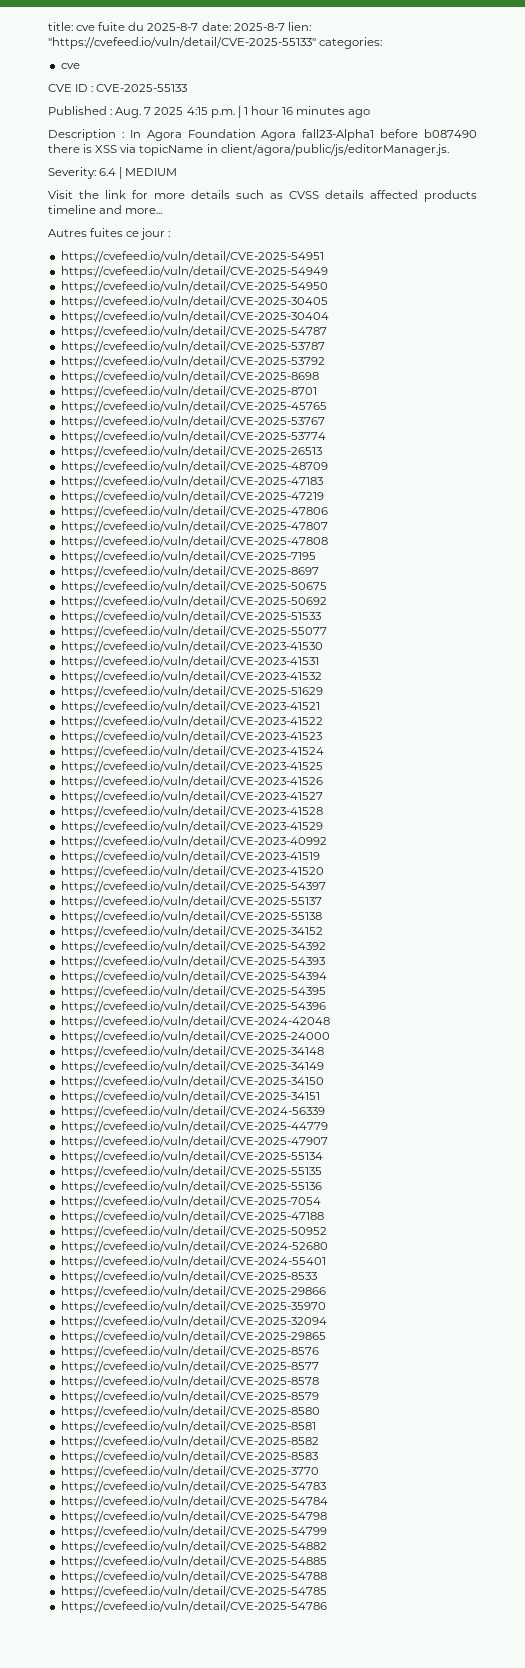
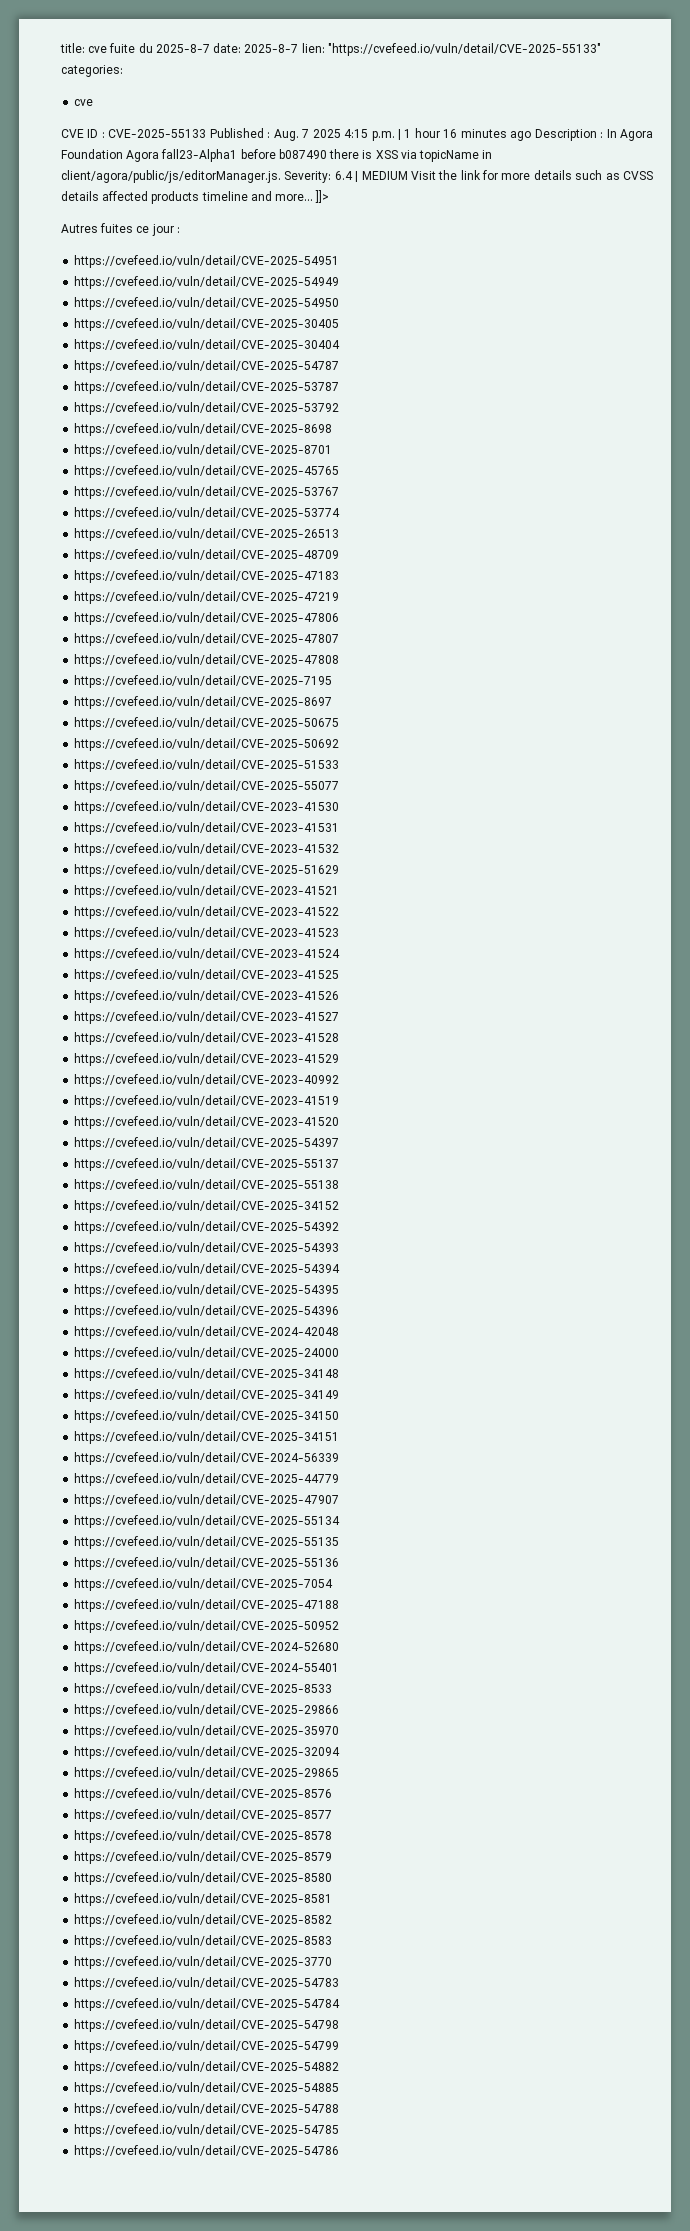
- CVE ID : CVE-2025-55133
- Published : Aug. 7 2025 4:15 p.m. | 1 hour 16 minutes ago
- Description : In Agora Foundation Agora fall23-Alpha1 before b087490 there is XSS via topicName in client/agora/public/js/editorManager.js.
- Severity: 6.4 | MEDIUM
- Visit the link for more details such as CVSS details affected products timeline and more...
+ CVE ID : CVE-2025-55133 Published : Aug. 7 2025 4:15 p.m. | 1 hour 16 minutes ago Description : In Agora Foundation Agora fall23-Alpha1 before b087490 there is XSS via topicName in client/agora/public/js/editorManager.js. Severity: 6.4 | MEDIUM Visit the link for more details such as CVSS details affected products timeline and more... ]]>

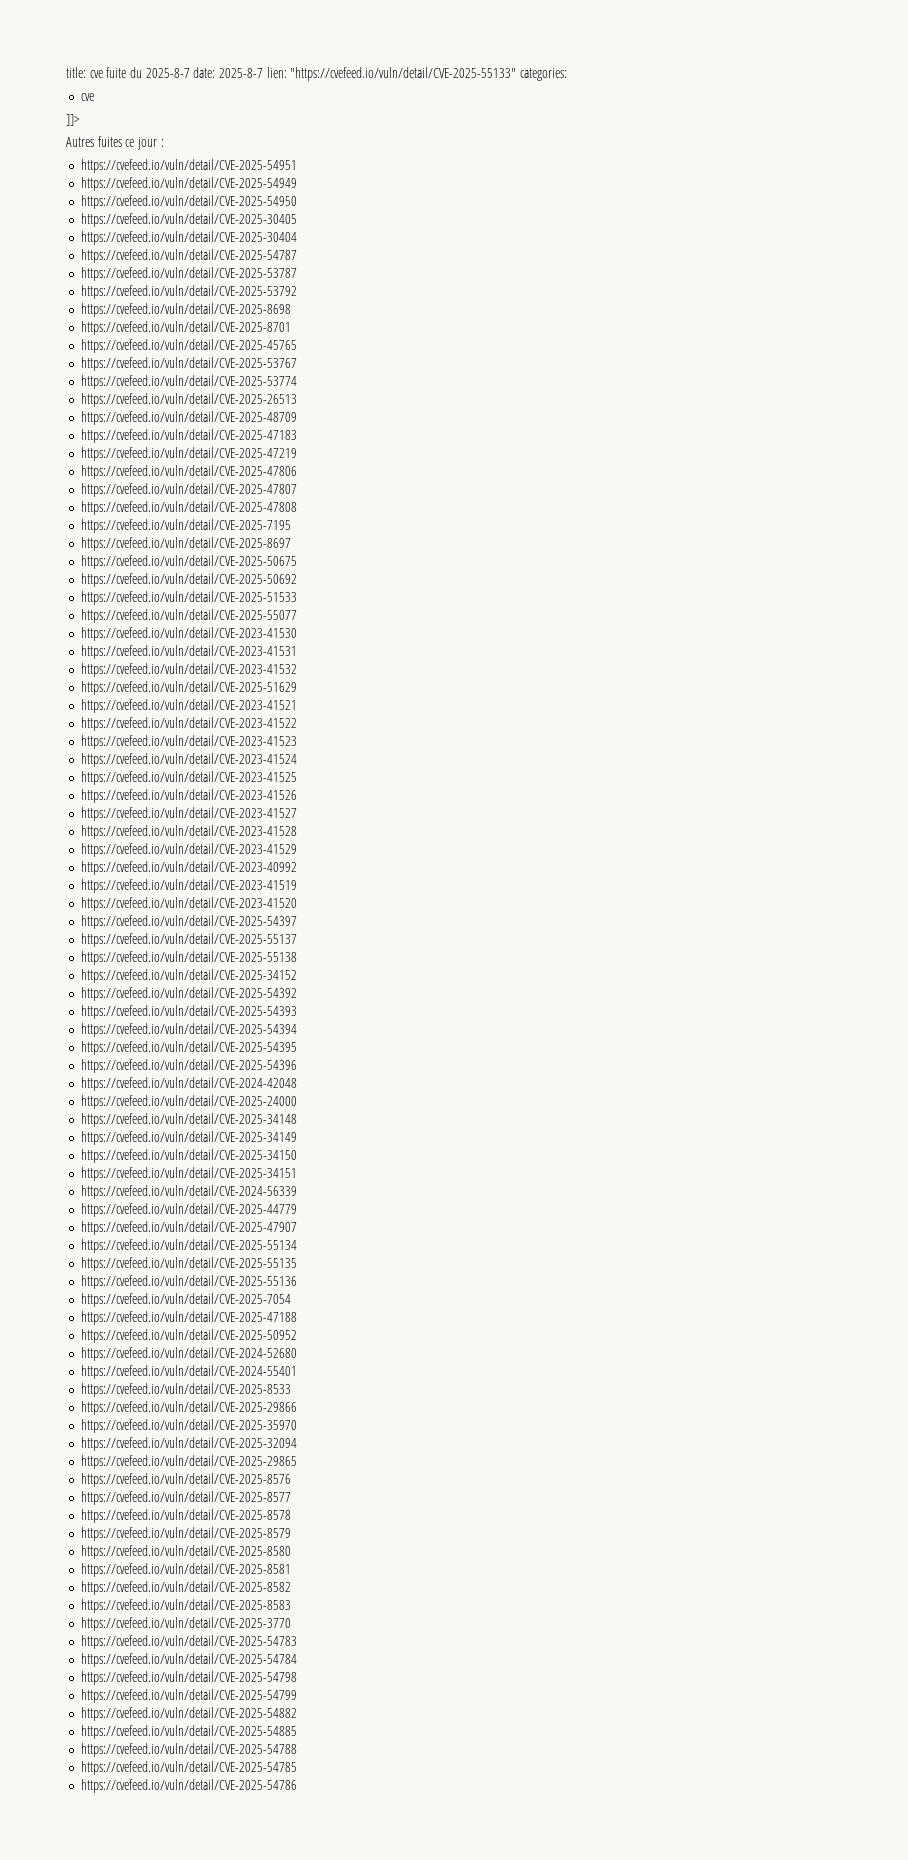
- CVE ID : CVE-2025-55133 Published : Aug. 7 2025 4:15 p.m. | 1 hour 16 minutes ago Description : In Agora Foundation Agora fall23-Alpha1 before b087490 there is XSS via topicName in client/agora/public/js/editorManager.js. Severity: 6.4 | MEDIUM Visit the link for more details such as CVSS details affected products timeline and more... ]]>
+ ]]>

